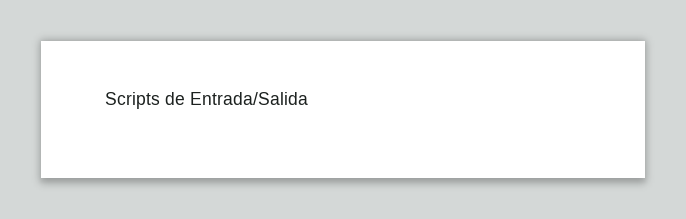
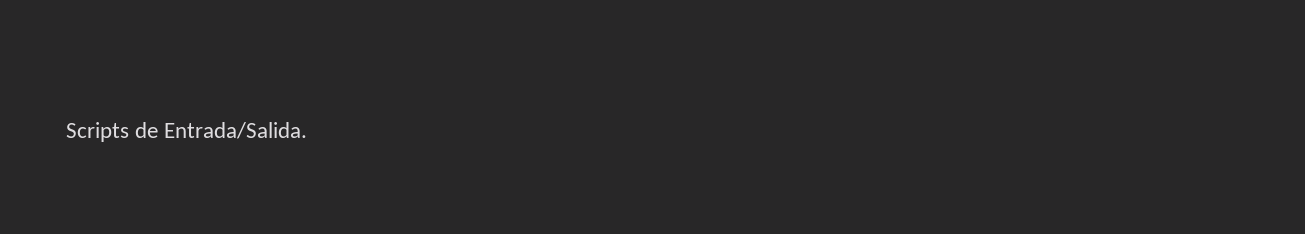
- Scripts de Entrada/Salida
+ Scripts de Entrada/Salida.

